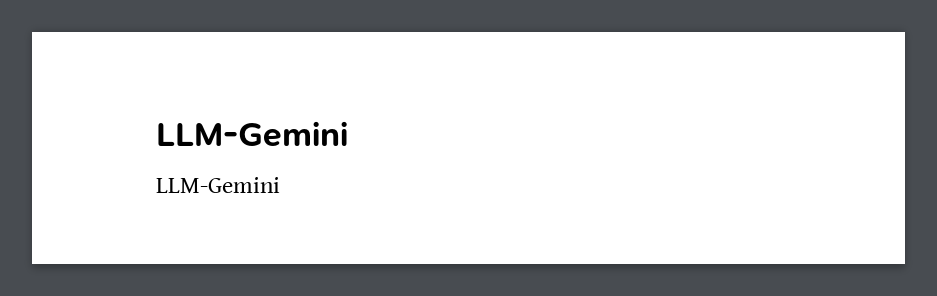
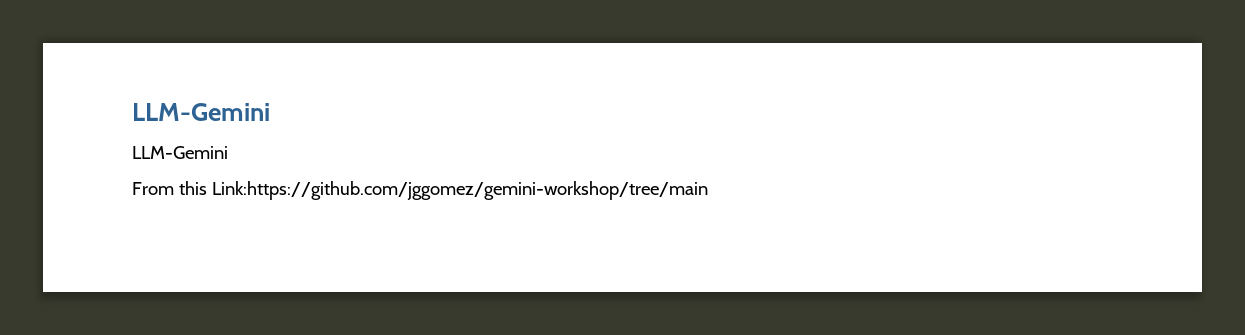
+ From this Link:https://github.com/jggomez/gemini-workshop/tree/main

